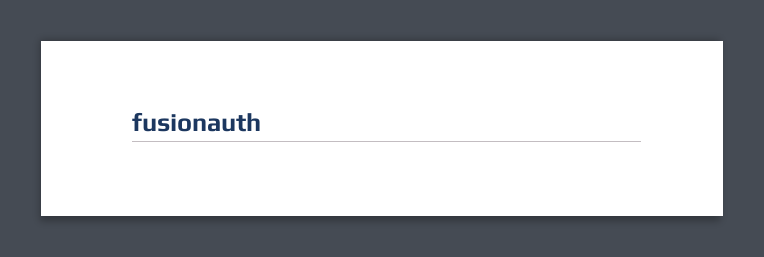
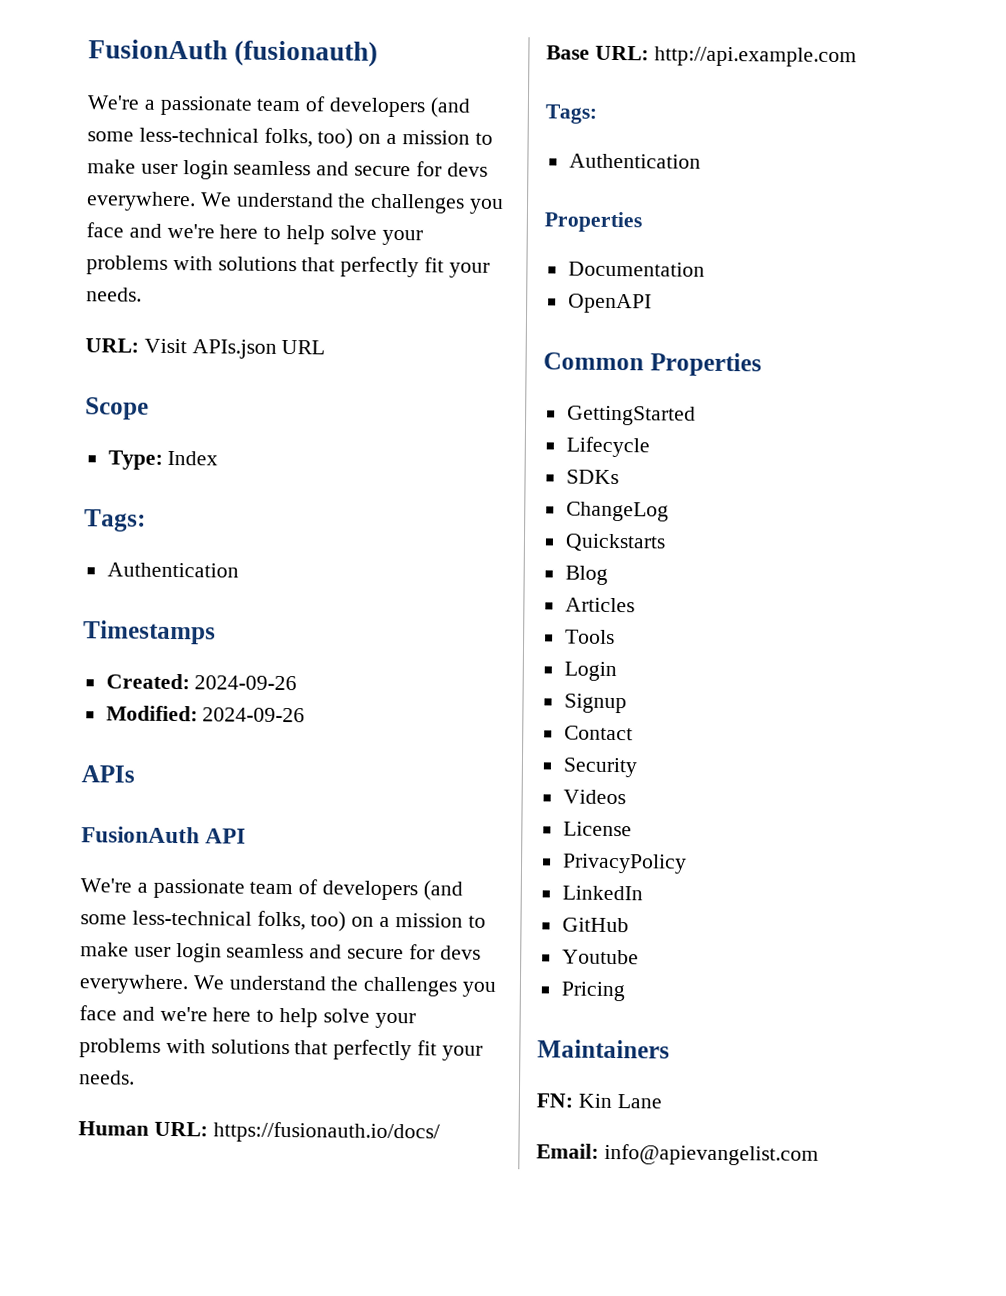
- fusionauth
+ FusionAuth (fusionauth)
+ We're a passionate team of developers (and some less-technical folks, too) on a mission to make user login seamless and secure for devs everywhere. We understand the challenges you face and we're here to help solve your problems with solutions that perfectly fit your needs.
+ URL: Visit APIs.json URL
+ Scope
+ Type: Index
+ Tags:
+ Authentication
+ Timestamps
+ Created: 2024-09-26
+ Modified: 2024-09-26
+ APIs
+ FusionAuth API
+ We're a passionate team of developers (and some less-technical folks, too) on a mission to make user login seamless and secure for devs everywhere. We understand the challenges you face and we're here to help solve your problems with solutions that perfectly fit your needs.
+ Human URL: https://fusionauth.io/docs/
+ Base URL: http://api.example.com
+ Tags:
+ Authentication
+ Properties
+ Documentation
+ OpenAPI
+ Common Properties
+ GettingStarted
+ Lifecycle
+ SDKs
+ ChangeLog
+ Quickstarts
+ Blog
+ Articles
+ Tools
+ Login
+ Signup
+ Contact
+ Security
+ Videos
+ License
+ PrivacyPolicy
+ LinkedIn
+ GitHub
+ Youtube
+ Pricing
+ Maintainers
+ FN: Kin Lane
+ Email: info@apievangelist.com

